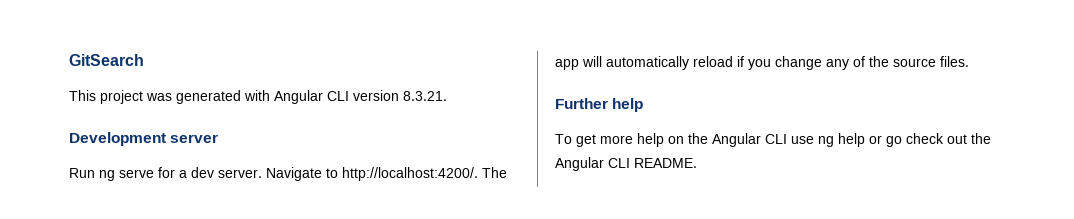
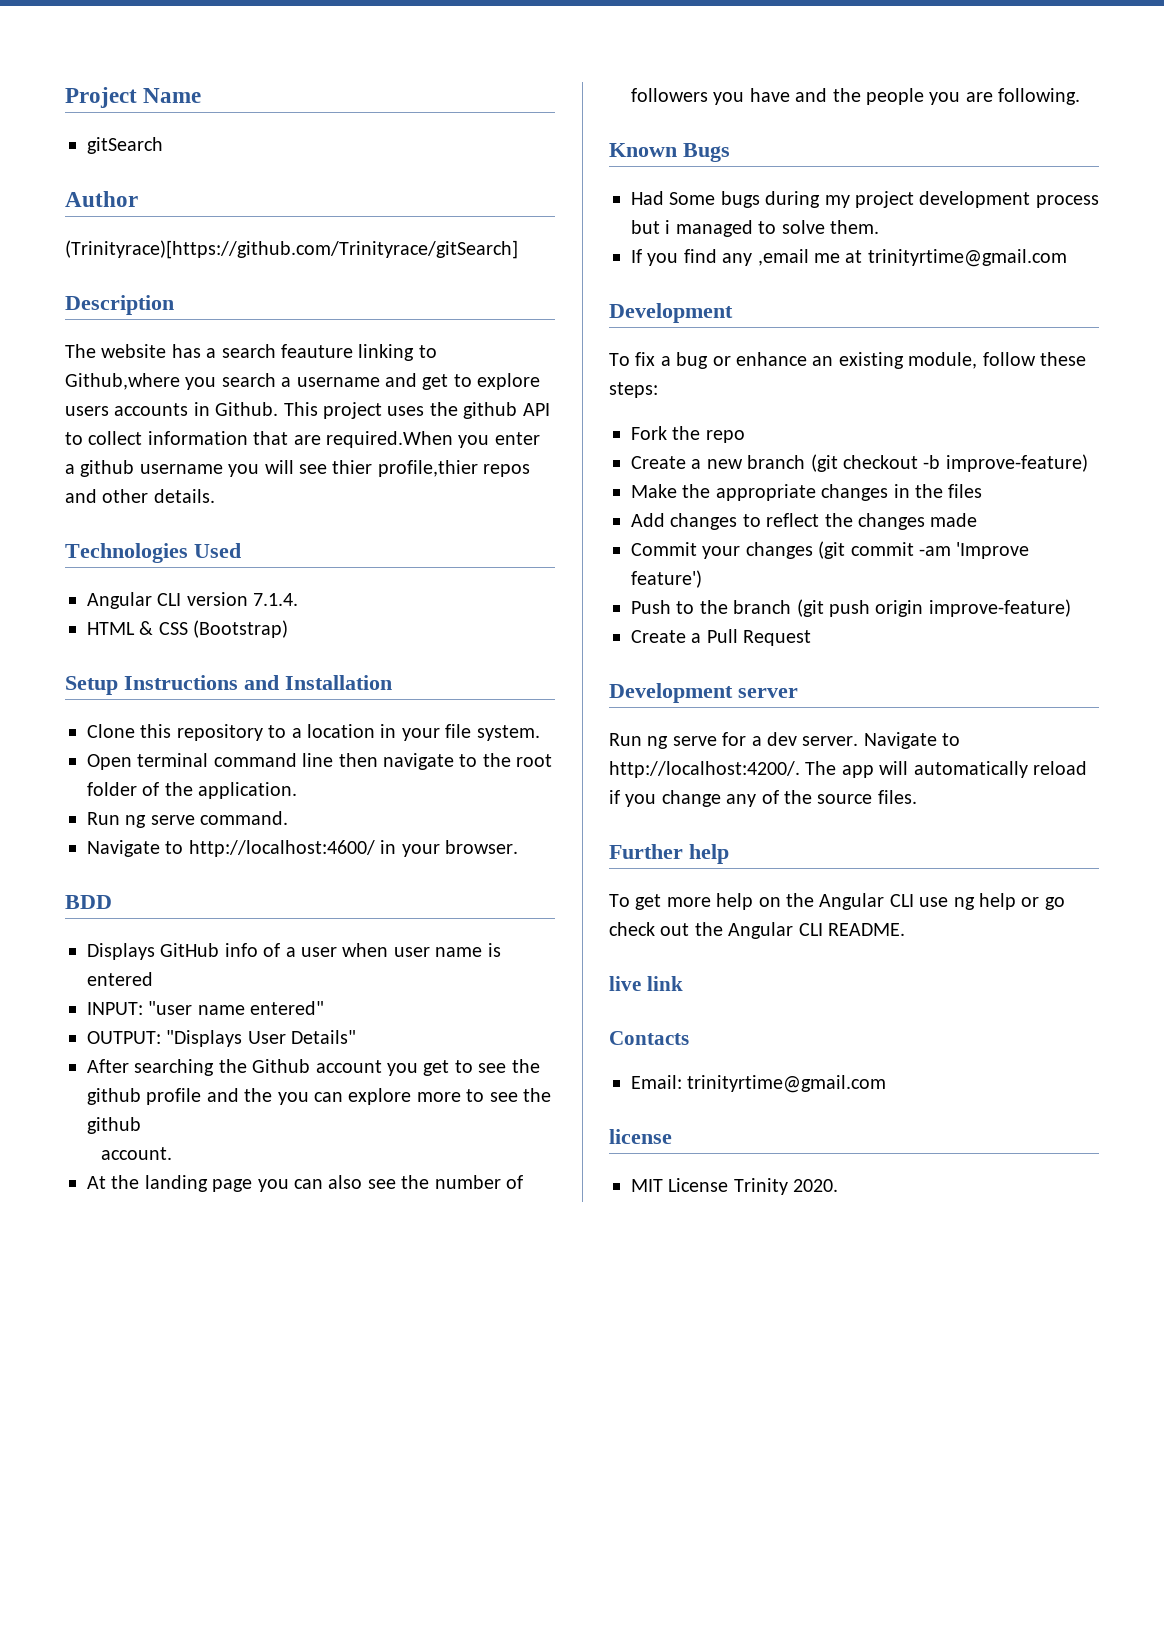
- GitSearch
- This project was generated with Angular CLI version 8.3.21.
+ Project Name
+ gitSearch
+ Author
+ (Trinityrace)[https://github.com/Trinityrace/gitSearch]
+ Description
+ The website has a search feauture linking to Github,where you search a username and get to explore users accounts in Github. This project uses the github API to collect information that are required.When you enter a github username you will see thier profile,thier repos and other details.
+ Technologies Used
+ Angular CLI version 7.1.4.
+ HTML & CSS (Bootstrap)
+ Setup Instructions and Installation
+ Clone this repository to a location in your file system.
+ Open terminal command line then navigate to the root folder of the application.
+ Run ng serve command.
+ Navigate to http://localhost:4600/ in your browser.
+ BDD
+ Displays GitHub info of a user when user name is entered
+ INPUT: "user name entered"
+ OUTPUT: "Displays User Details"
+ After searching the Github account you get to see the github profile and the you can explore more to see the github
+ account.
+ At the landing page you can also see the number of followers you have and the people you are following.
+ Known Bugs
+ Had Some bugs during my project development process but i managed to solve them.
+ If you find any ,email me at trinityrtime@gmail.com
+ Development
+ To fix a bug or enhance an existing module, follow these steps:
+ Fork the repo
+ Create a new branch (git checkout -b improve-feature)
+ Make the appropriate changes in the files
+ Add changes to reflect the changes made
+ Commit your changes (git commit -am 'Improve feature')
+ Push to the branch (git push origin improve-feature)
+ Create a Pull Request
+ live link
+ Contacts
+ Email: trinityrtime@gmail.com
+ license
+ MIT License Trinity 2020.

